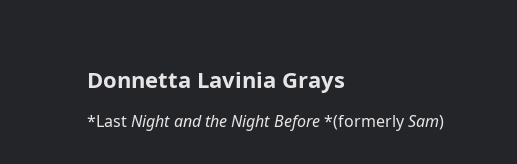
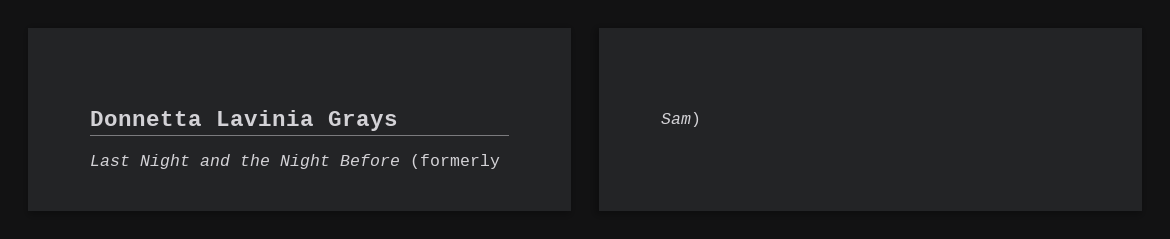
- *Last Night and the Night Before *(formerly Sam)
+ Last Night and the Night Before (formerly Sam)

